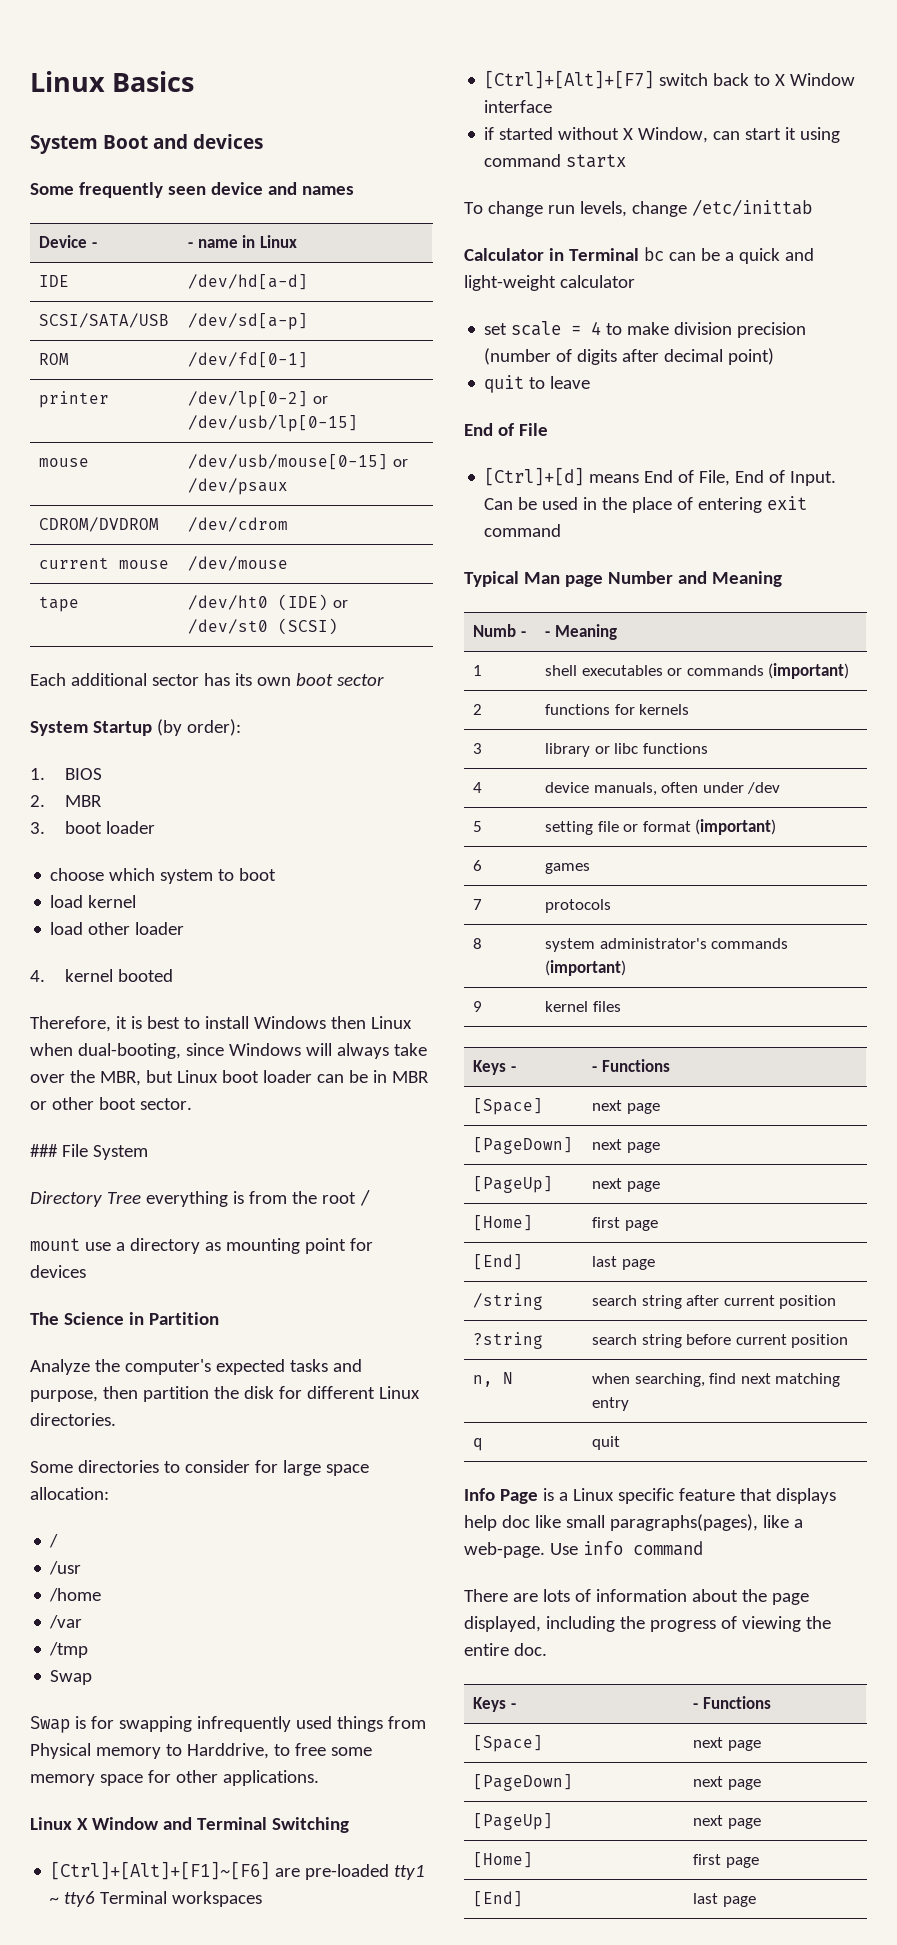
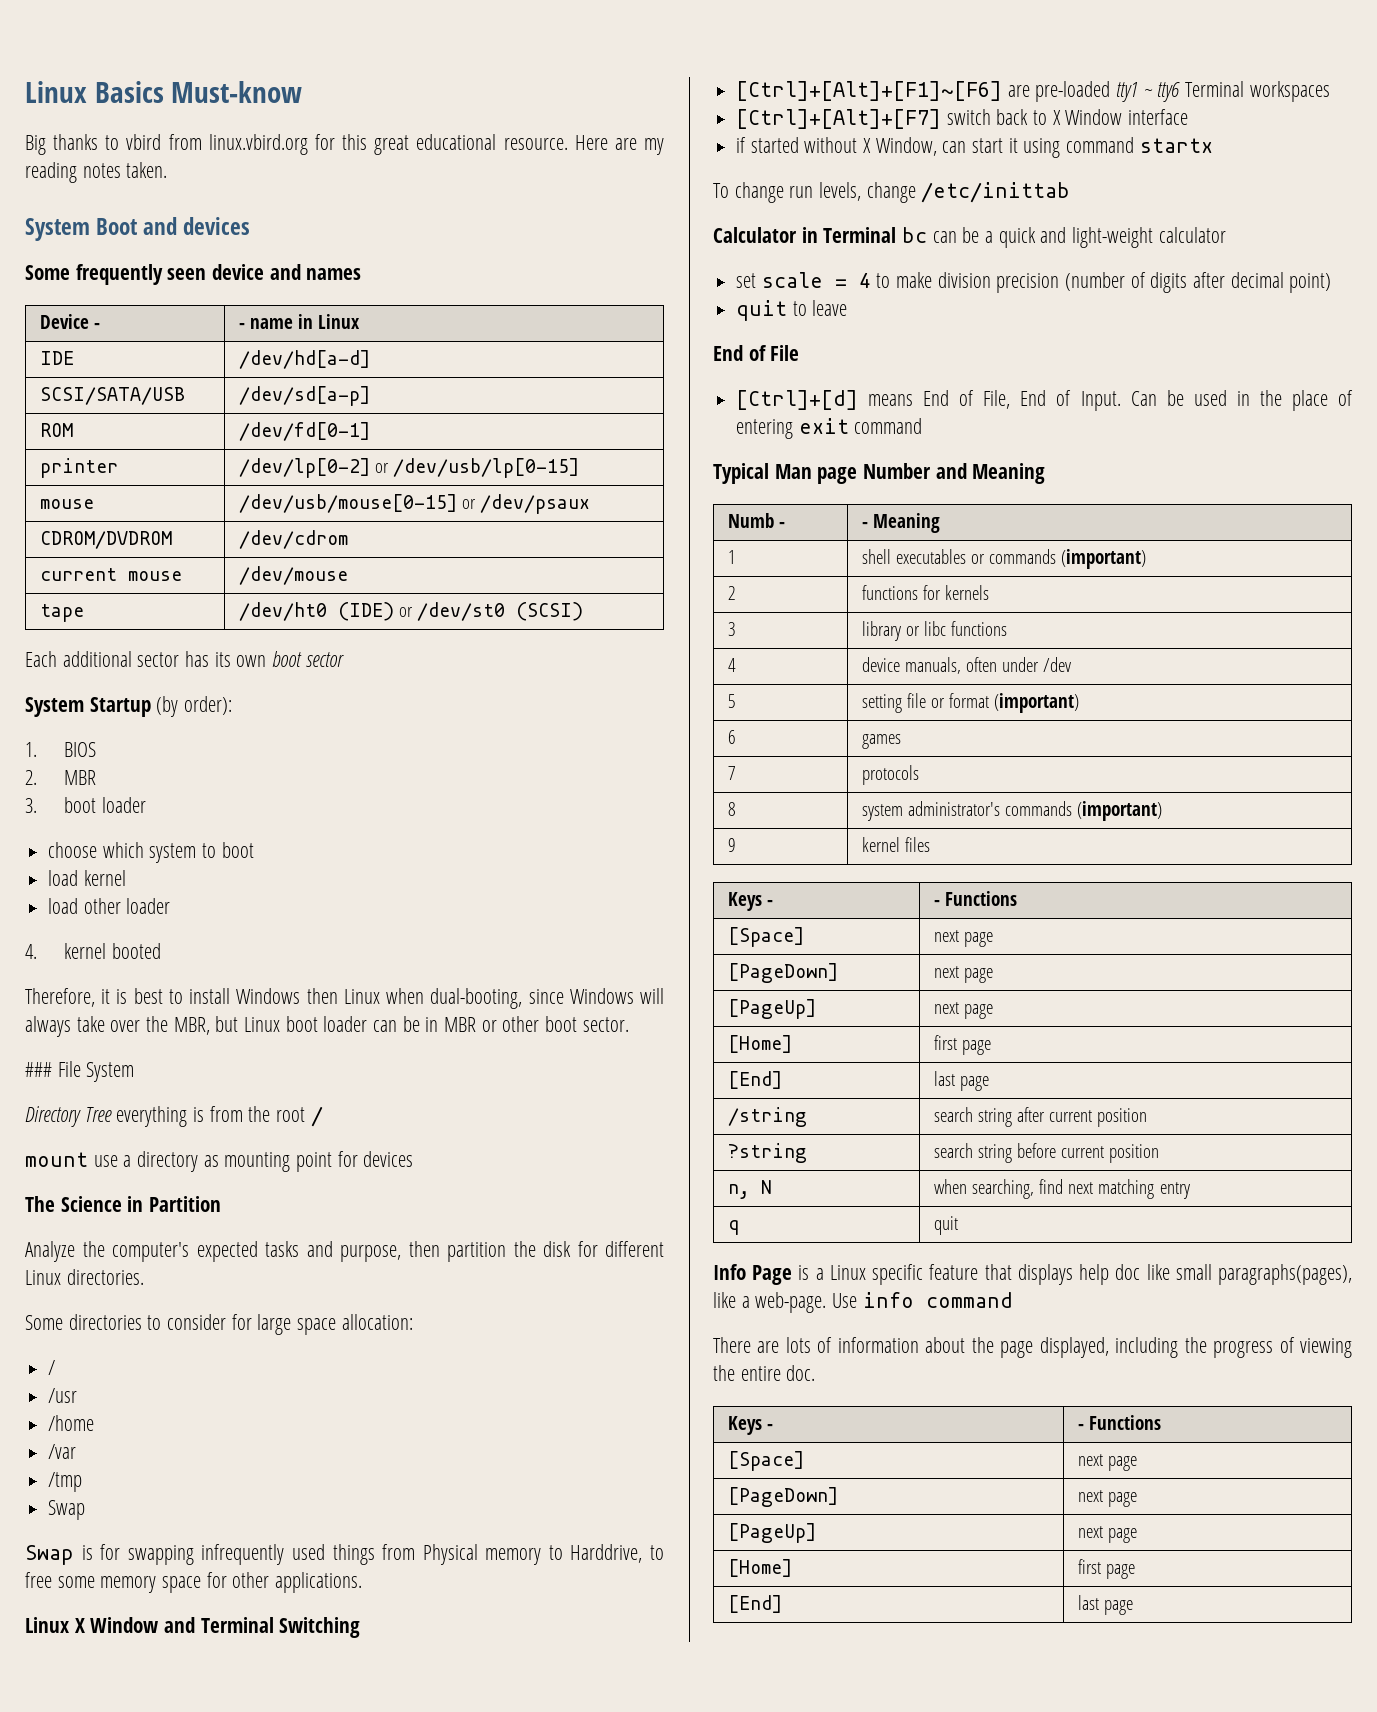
- Linux Basics
+ Linux Basics Must-know
+ Big thanks to vbird from linux.vbird.org for this great educational resource. Here are my reading notes taken.

